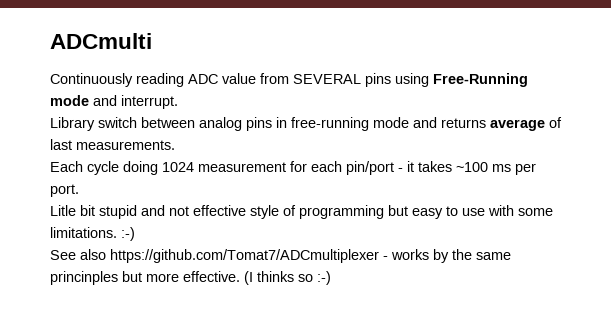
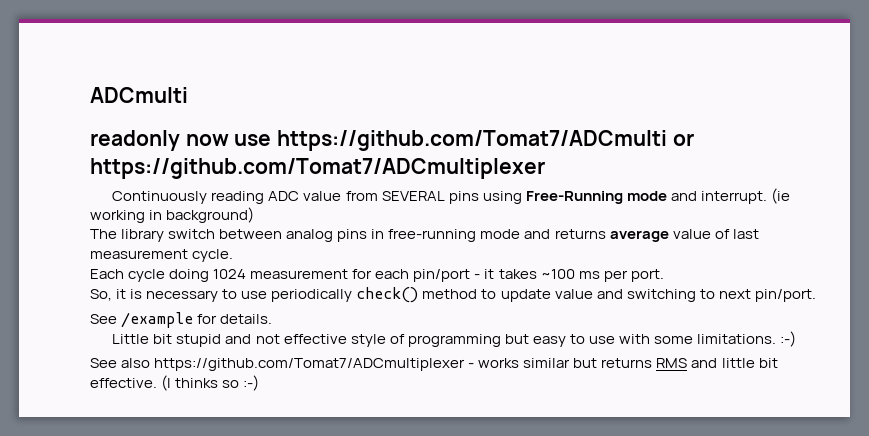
+ readonly now use https://github.com/Tomat7/ADCmulti or https://github.com/Tomat7/ADCmultiplexer
- Continuously reading ADC value from SEVERAL pins using Free-Running mode and interrupt.
- Library switch between analog pins in free-running mode and returns average of last measurements.
+ Continuously reading ADC value from SEVERAL pins using Free-Running mode and interrupt. (ie working in background)
+ The library switch between analog pins in free-running mode and returns average value of last measurement cycle.
- Litle bit stupid and not effective style of programming but easy to use with some limitations. :-)
+ So, it is necessary to use periodically check() method to update value and switching to next pin/port.
+ See /example for details.
+ Little bit stupid and not effective style of programming but easy to use with some limitations. :-)
- See also https://github.com/Tomat7/ADCmultiplexer - works by the same princinples but more effective.
+ See also https://github.com/Tomat7/ADCmultiplexer - works similar but returns RMS and little bit effective.

